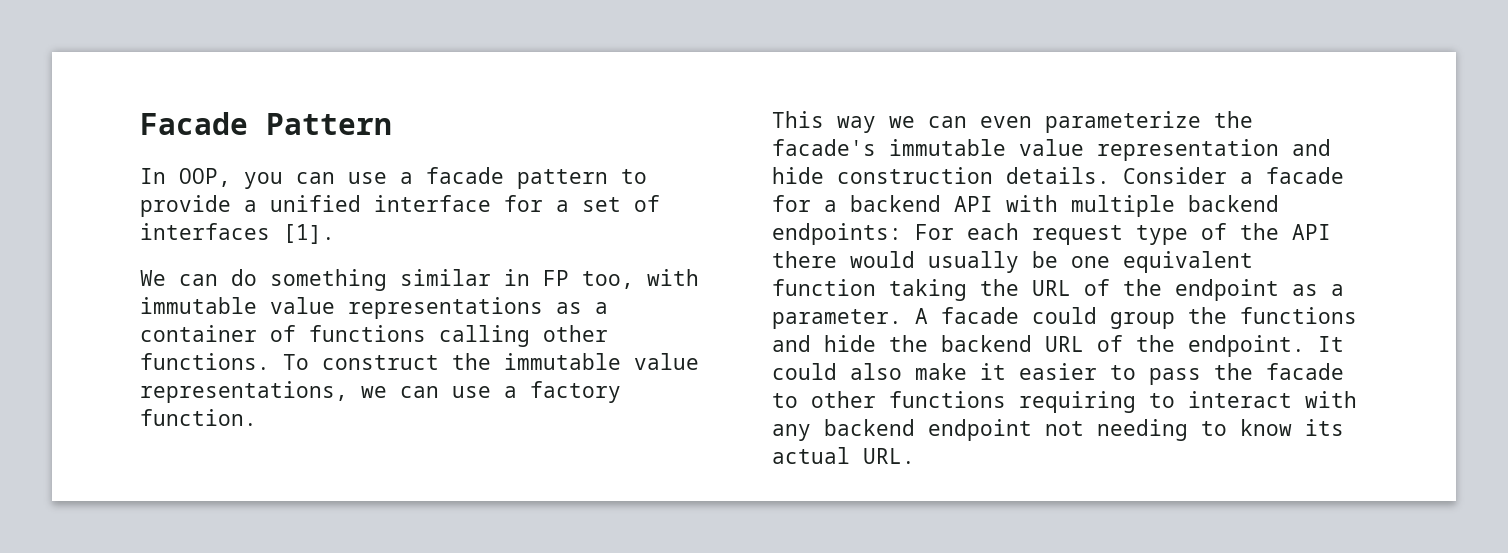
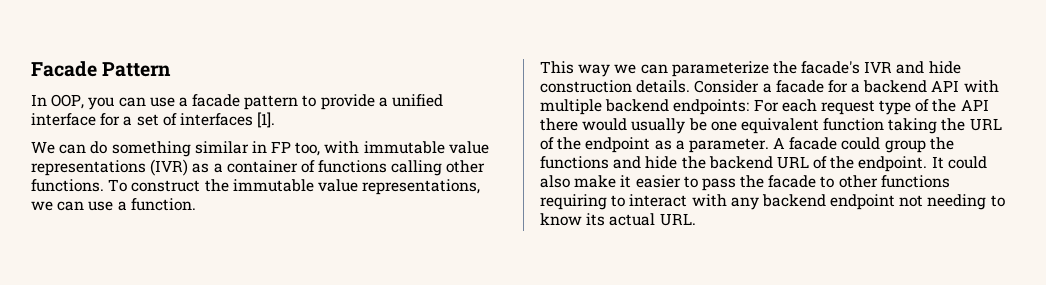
- We can do something similar in FP too, with immutable value representations as a container of functions calling other functions.
+ We can do something similar in FP too, with immutable value representations (IVR) as a container of functions calling other functions.
- To construct the immutable value representations, we can use a factory function.
+ To construct the immutable value representations, we can use a function.
- This way we can even parameterize the facade's immutable value representation and hide construction details.
+ This way we can parameterize the facade's IVR and hide construction details.

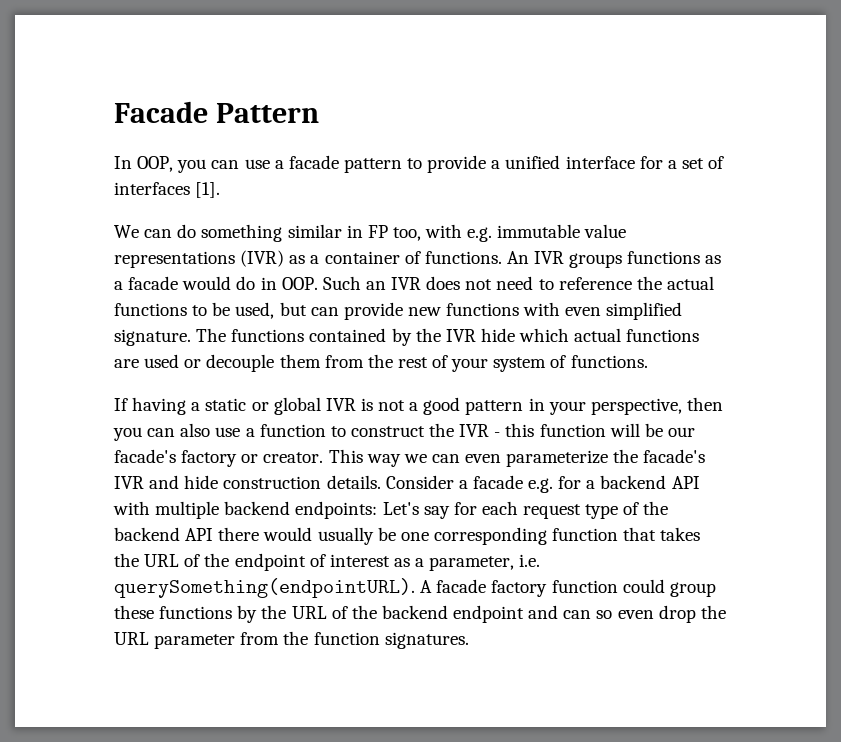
- We can do something similar in FP too, with immutable value representations (IVR) as a container of functions calling other functions. To construct the immutable value representations, we can use a function.
- This way we can parameterize the facade's IVR and hide construction details.
+ We can do something similar in FP too, with e.g. immutable value representations (IVR) as a container of functions. An IVR groups functions as a facade would do in OOP. Such an IVR does not need to reference the actual functions to be used, but can provide new functions with even simplified signature. The functions contained by the IVR hide which actual functions are used or decouple them from the rest of your system of functions.
+ If having a static or global IVR is not a good pattern in your perspective, then you can also use a function to construct the IVR - this function will be our facade's factory or creator. This way we can even parameterize the facade's IVR and hide construction details.
- Consider a facade for a backend API with multiple backend endpoints: For each request type of the API there would usually be one equivalent function taking the URL of the endpoint as a parameter. A facade could group the functions and hide the backend URL of the endpoint. It could also make it easier to pass the facade to other functions requiring to interact with any backend endpoint not needing to know its actual URL.
+ Consider a facade e.g. for a backend API with multiple backend endpoints: Let's say for each request type of the backend API there would usually be one corresponding function that takes the URL of the endpoint of interest as a parameter, i.e. querySomething(endpointURL). A facade factory function could group these functions by the URL of the backend endpoint and can so even drop the URL parameter from the function signatures.

